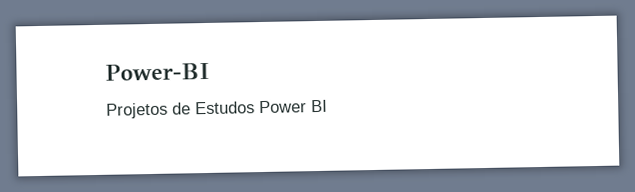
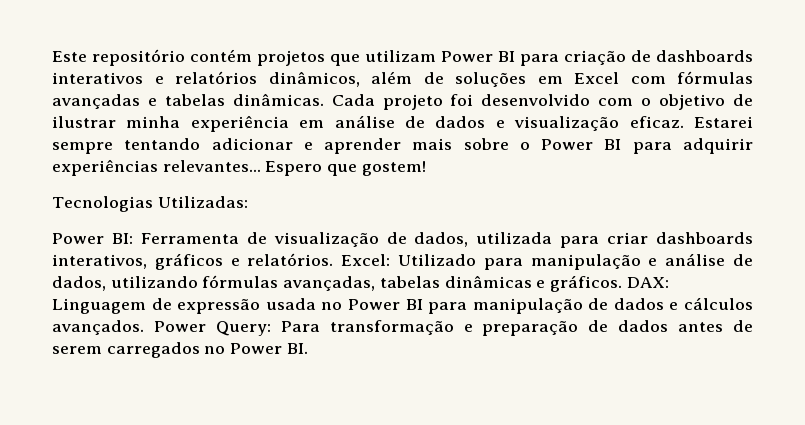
- Power-BI
- Projetos de Estudos Power BI
+ Este repositório contém projetos que utilizam Power BI para criação de dashboards interativos e relatórios dinâmicos, além de soluções em Excel com fórmulas avançadas e tabelas dinâmicas. Cada projeto foi desenvolvido com o objetivo de ilustrar minha experiência em análise de dados e visualização eficaz. Estarei sempre tentando adicionar e aprender mais sobre o Power BI para adquirir experiências relevantes... Espero que gostem!
+ Tecnologias Utilizadas:
+ Power BI: Ferramenta de visualização de dados, utilizada para criar dashboards interativos, gráficos e relatórios. Excel: Utilizado para manipulação e análise de dados, utilizando fórmulas avançadas, tabelas dinâmicas e gráficos. DAX: Linguagem de expressão usada no Power BI para manipulação de dados e cálculos avançados. Power Query: Para transformação e preparação de dados antes de serem carregados no Power BI.

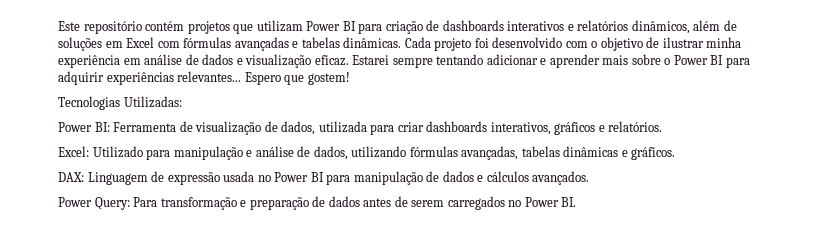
- Power BI: Ferramenta de visualização de dados, utilizada para criar dashboards interativos, gráficos e relatórios. Excel: Utilizado para manipulação e análise de dados, utilizando fórmulas avançadas, tabelas dinâmicas e gráficos. DAX: Linguagem de expressão usada no Power BI para manipulação de dados e cálculos avançados. Power Query: Para transformação e preparação de dados antes de serem carregados no Power BI.
+ Power BI: Ferramenta de visualização de dados, utilizada para criar dashboards interativos, gráficos e relatórios.
+ Excel: Utilizado para manipulação e análise de dados, utilizando fórmulas avançadas, tabelas dinâmicas e gráficos.
+ DAX: Linguagem de expressão usada no Power BI para manipulação de dados e cálculos avançados.
+ Power Query: Para transformação e preparação de dados antes de serem carregados no Power BI.

